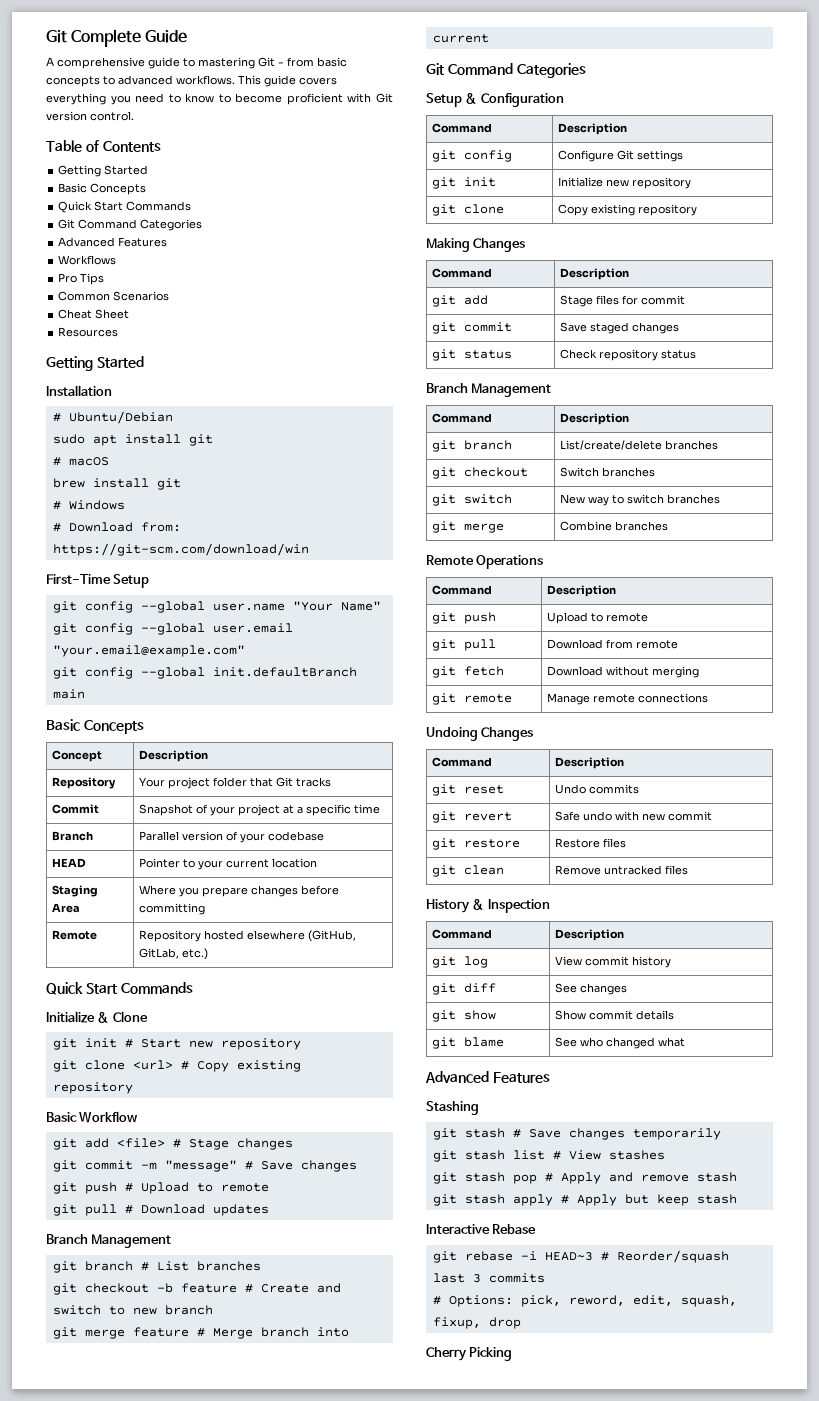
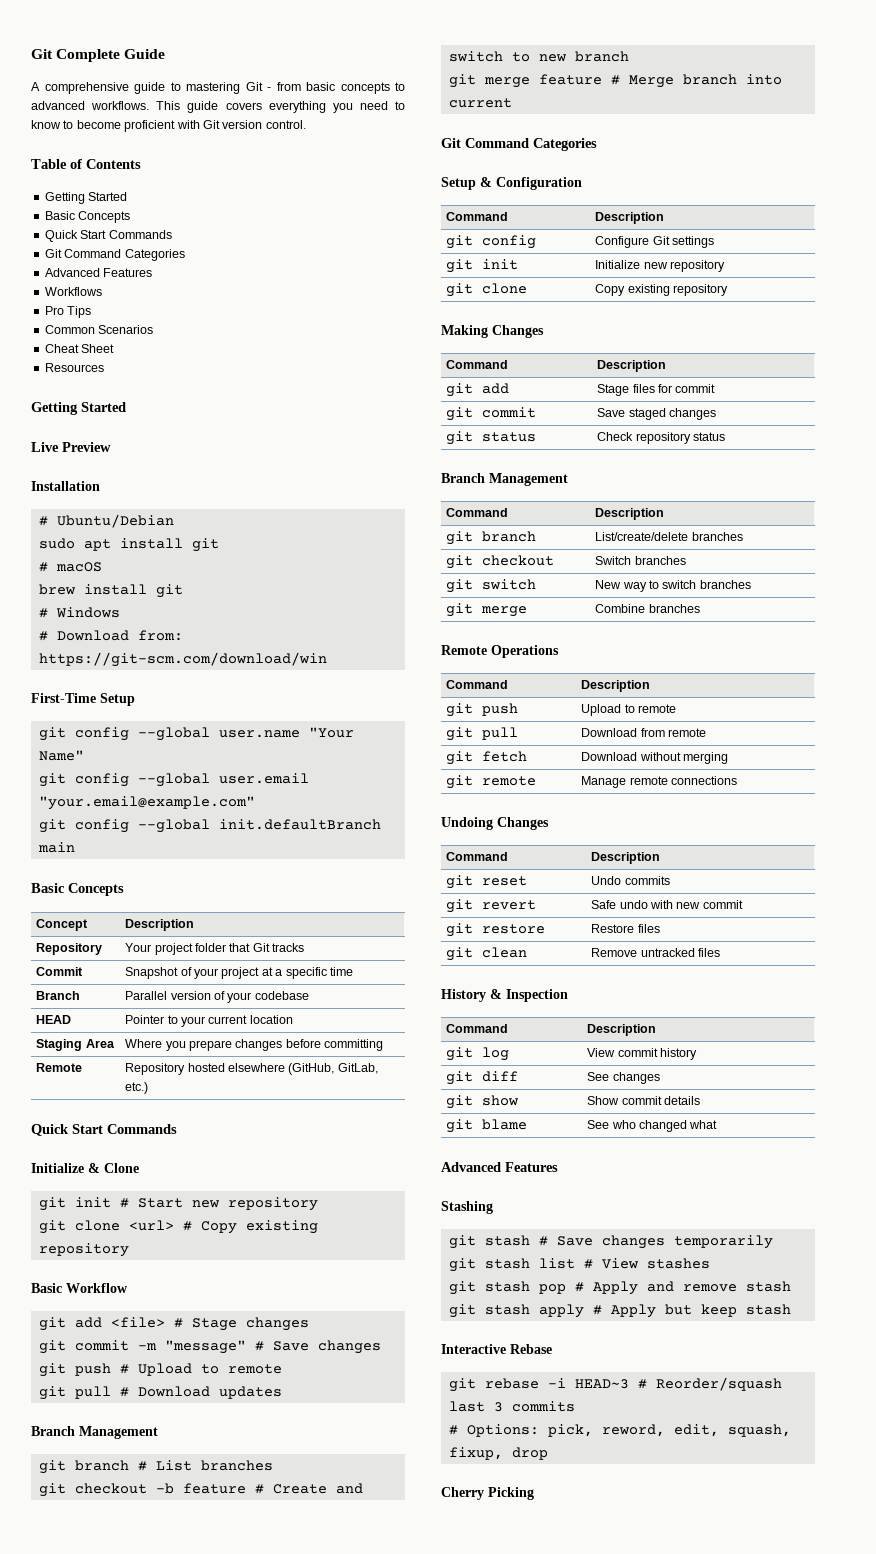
+ Live Preview

